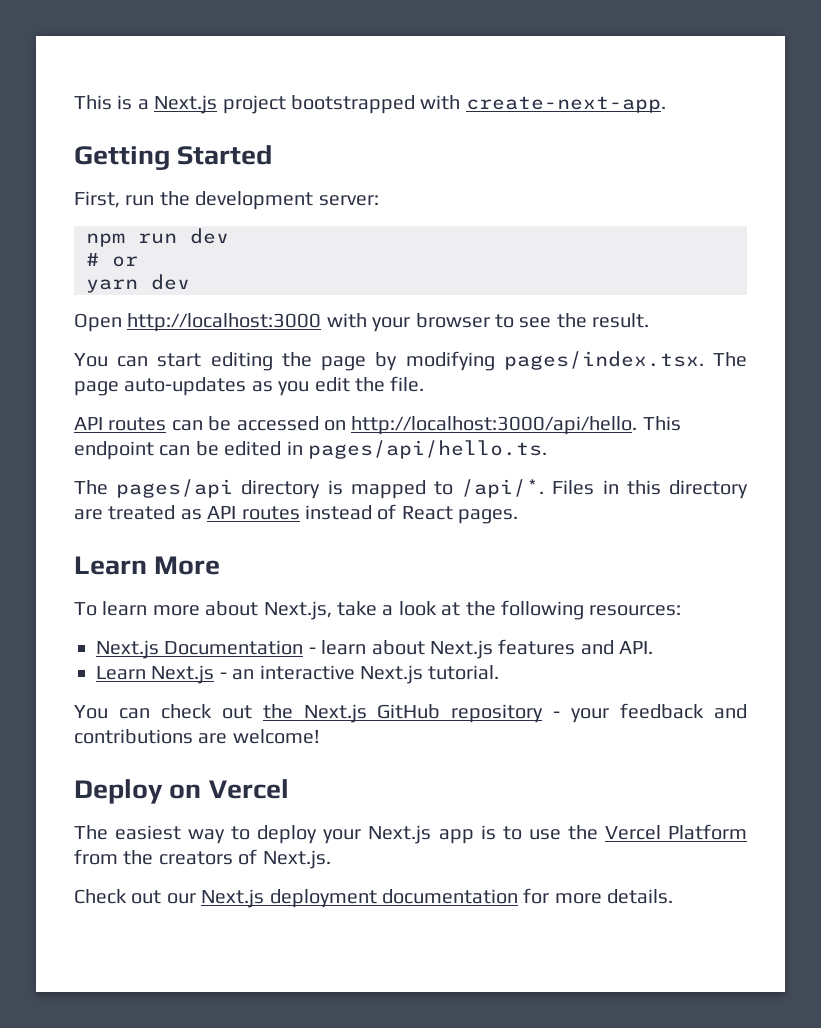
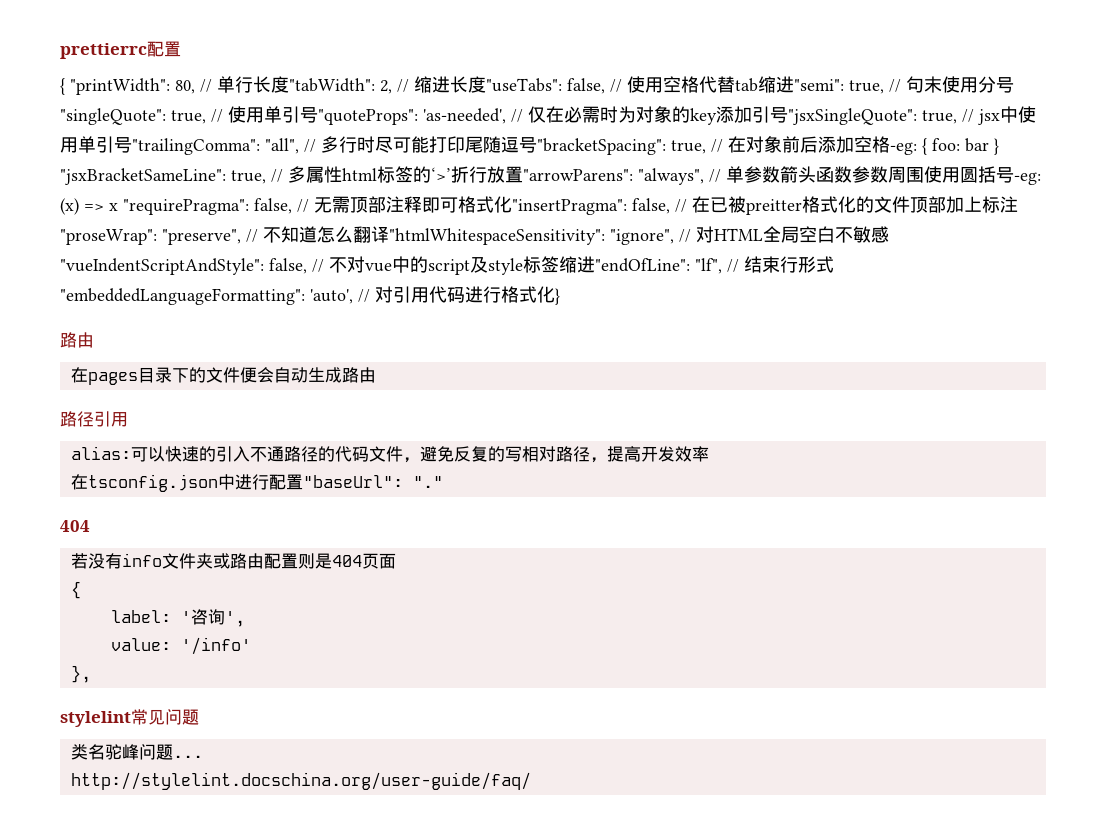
- This is a Next.js project bootstrapped with create-next-app.
- Getting Started
- First, run the development server:
- npm run dev
- # or
- yarn dev
- Open http://localhost:3000 with your browser to see the result.
- You can start editing the page by modifying pages/index.tsx. The page auto-updates as you edit the file.
- API routes can be accessed on http://localhost:3000/api/hello. This endpoint can be edited in pages/api/hello.ts.
- The pages/api directory is mapped to /api/*. Files in this directory are treated as API routes instead of React pages.
- Learn More
- To learn more about Next.js, take a look at the following resources:
- Next.js Documentation - learn about Next.js features and API.
- Learn Next.js - an interactive Next.js tutorial.
- You can check out the Next.js GitHub repository - your feedback and contributions are welcome!
- Deploy on Vercel
- The easiest way to deploy your Next.js app is to use the Vercel Platform from the creators of Next.js.
- Check out our Next.js deployment documentation for more details.
+ prettierrc配置
+ { "printWidth": 80, // 单行长度"tabWidth": 2, // 缩进长度"useTabs": false, // 使用空格代替tab缩进"semi": true, // 句末使用分号"singleQuote": true, // 使用单引号"quoteProps": 'as-needed', // 仅在必需时为对象的key添加引号"jsxSingleQuote": true, // jsx中使用单引号"trailingComma": "all", // 多行时尽可能打印尾随逗号"bracketSpacing": true, // 在对象前后添加空格-eg: { foo: bar } "jsxBracketSameLine": true, // 多属性html标签的‘>’折行放置"arrowParens": "always", // 单参数箭头函数参数周围使用圆括号-eg: (x) => x "requirePragma": false, // 无需顶部注释即可格式化"insertPragma": false, // 在已被preitter格式化的文件顶部加上标注"proseWrap": "preserve", // 不知道怎么翻译"htmlWhitespaceSensitivity": "ignore", // 对HTML全局空白不敏感"vueIndentScriptAndStyle": false, // 不对vue中的script及style标签缩进"endOfLine": "lf", // 结束行形式"embeddedLanguageFormatting": 'auto', // 对引用代码进行格式化}
+ 路由
+ 在pages目录下的文件便会自动生成路由
+ 路径引用
+ alias:可以快速的引入不通路径的代码文件，避免反复的写相对路径，提高开发效率
+ 在tsconfig.json中进行配置"baseUrl": "."
+ 404
+ 若没有info文件夹或路由配置则是404页面
+ {
+ label: '咨询',
+ value: '/info'
+ },
+ stylelint常见问题
+ 类名驼峰问题...
+ http://stylelint.docschina.org/user-guide/faq/

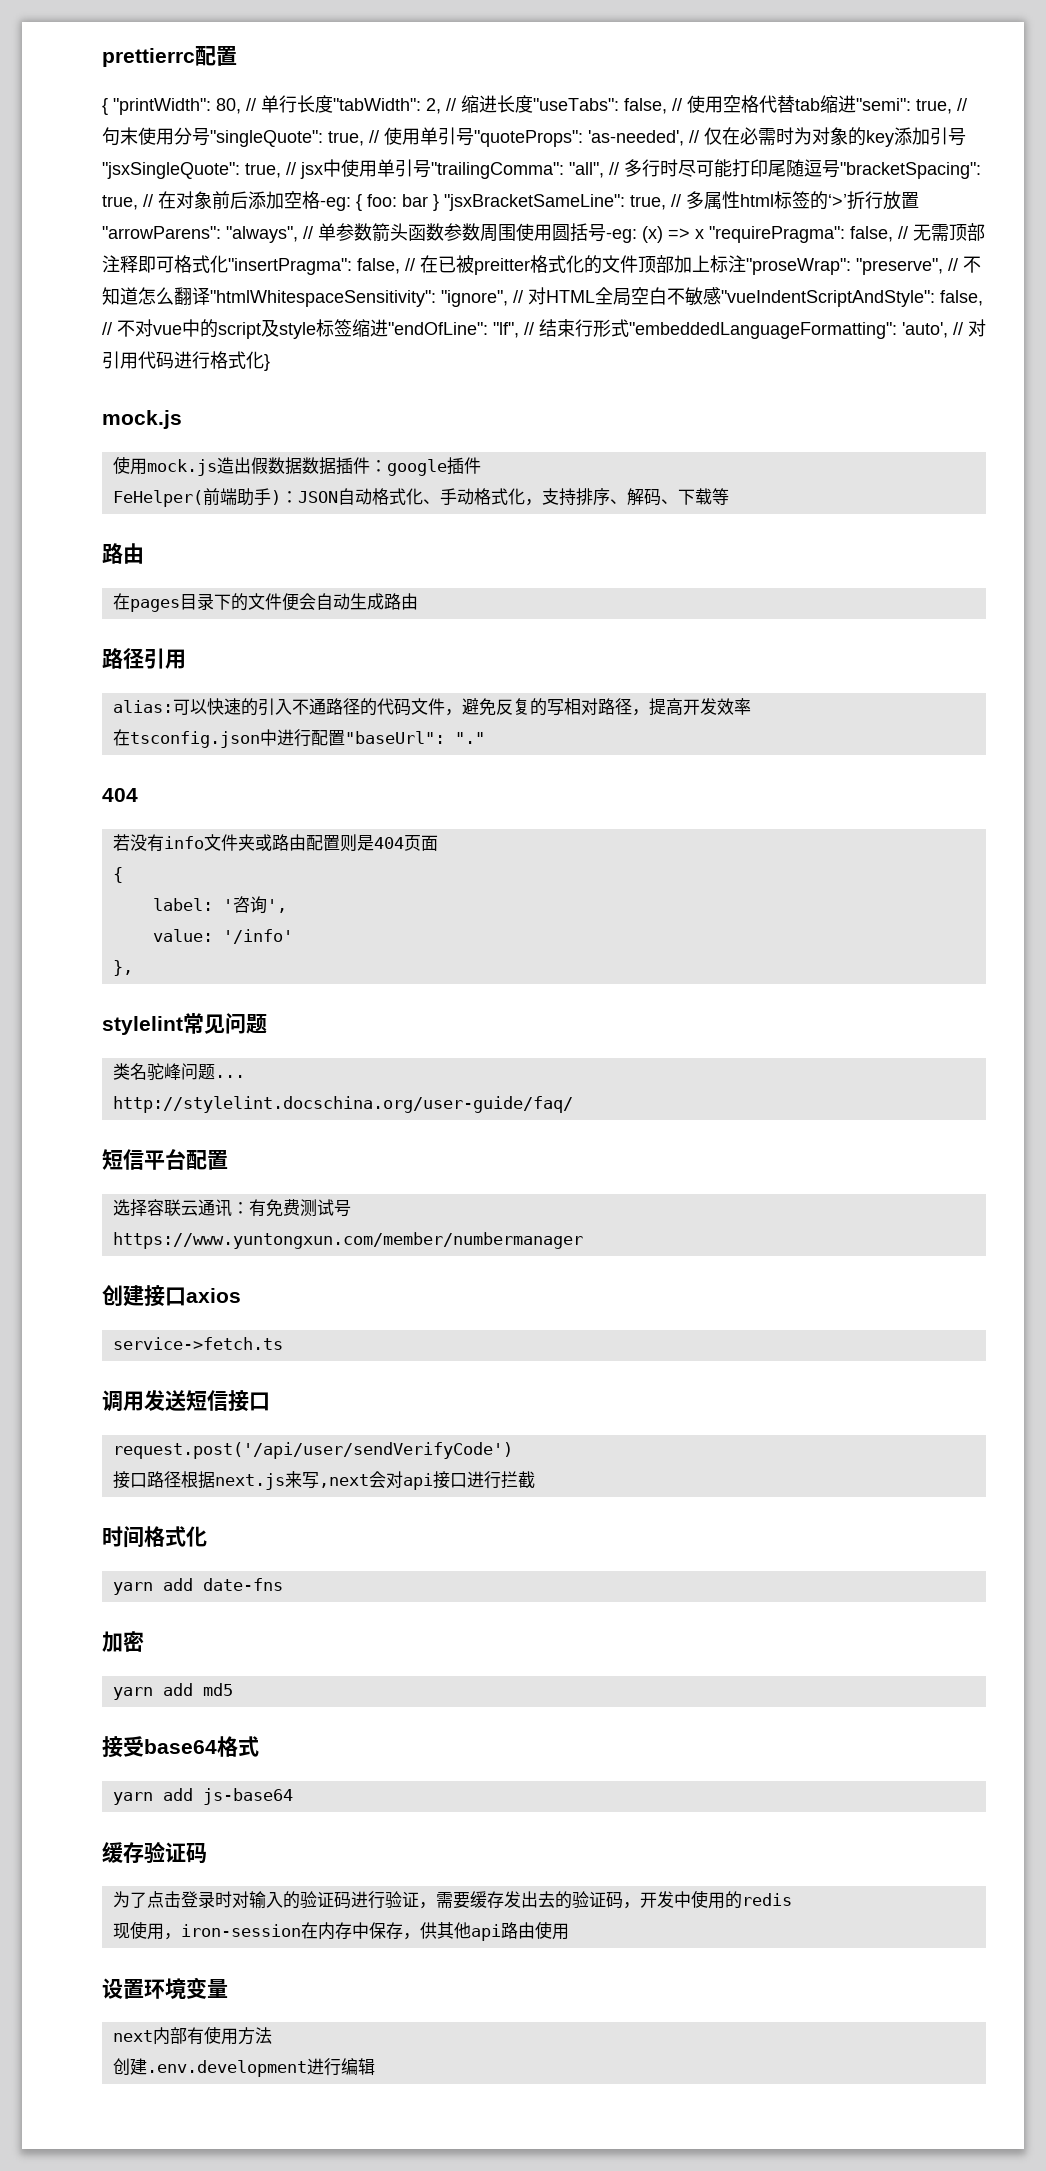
  'auto', // 对引用代码进行格式化}
+ mock.js
+ 使用mock.js造出假数据数据插件：google插件
+ FeHelper(前端助手)：JSON自动格式化、手动格式化，支持排序、解码、下载等
+ 短信平台配置
+ 选择容联云通讯：有免费测试号
+ https://www.yuntongxun.com/member/numbermanager
+ 创建接口axios
+ service->fetch.ts
+ 调用发送短信接口
+ request.post('/api/user/sendVerifyCode')
+ 接口路径根据next.js来写,next会对api接口进行拦截
+ 时间格式化
+ yarn add date-fns
+ 加密
+ yarn add md5
+ 接受base64格式
+ yarn add js-base64
+ 缓存验证码
+ 为了点击登录时对输入的验证码进行验证，需要缓存发出去的验证码，开发中使用的redis
+ 现使用，iron-session在内存中保存，供其他api路由使用
+ 设置环境变量
+ next内部有使用方法
+ 创建.env.development进行编辑

